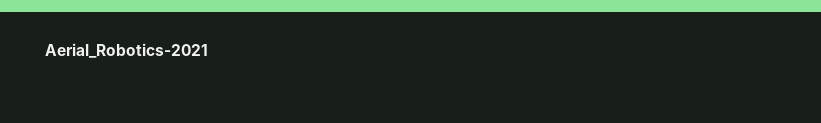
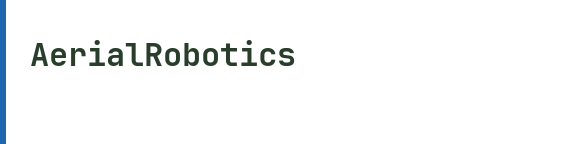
- Aerial_Robotics-2021
+ AerialRobotics

